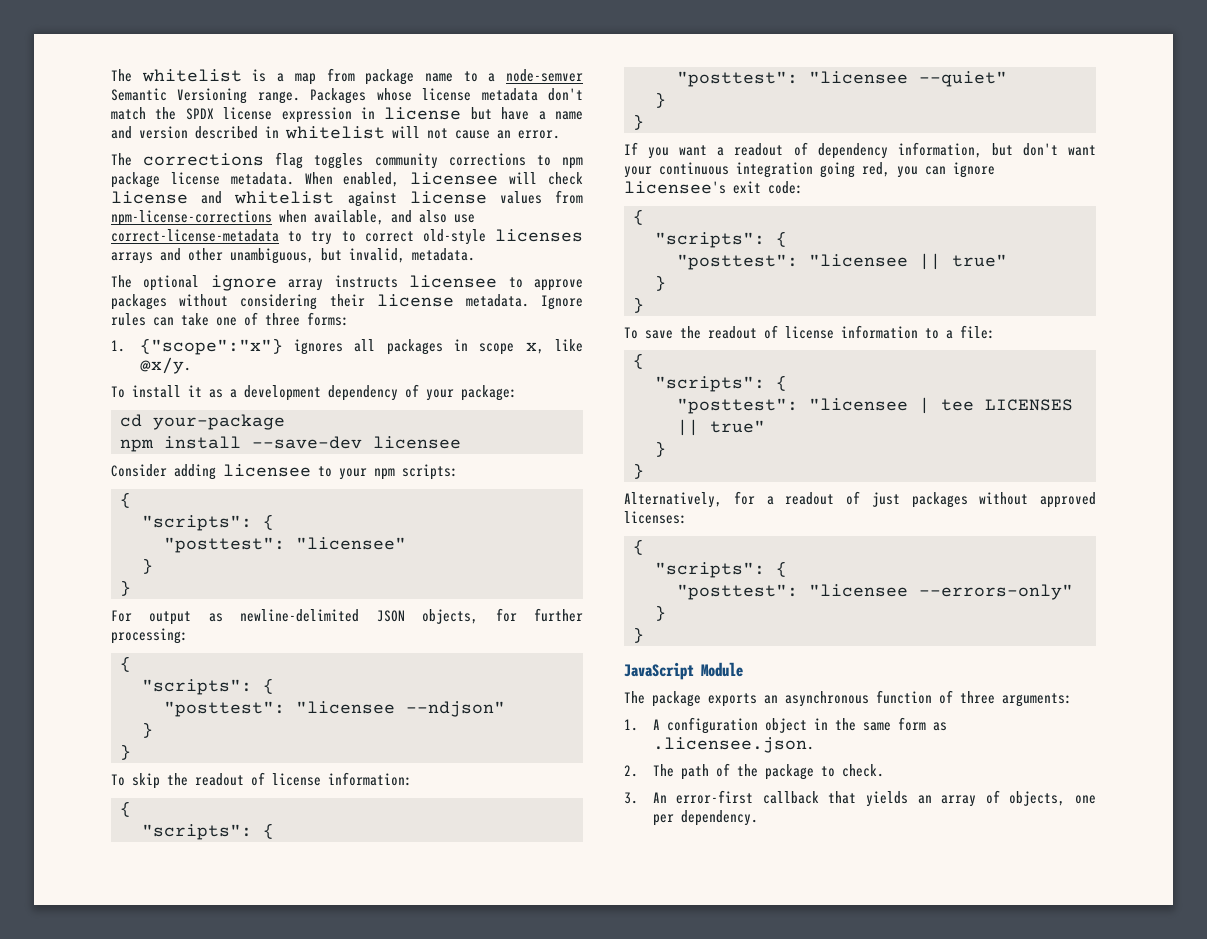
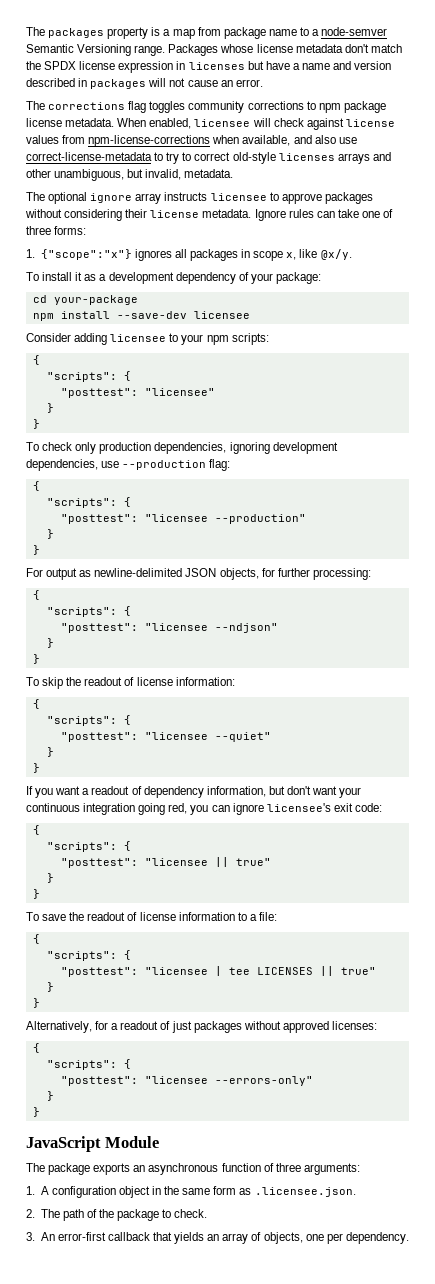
- The whitelist is a map from package name to a node-semver Semantic Versioning range.
+ The packages property is a map from package name to a node-semver Semantic Versioning range.
- Packages whose license metadata don't match the SPDX license expression in license but have a name and version described in whitelist will not cause an error.
+ Packages whose license metadata don't match the SPDX license expression in licenses but have a name and version described in packages will not cause an error.
- When enabled, licensee will check license and whitelist against license values from npm-license-corrections when available, and also use correct-license-metadata to try to correct old-style licenses arrays and other unambiguous, but invalid, metadata.
+ When enabled, licensee will check against license values from npm-license-corrections when available, and also use correct-license-metadata to try to correct old-style licenses arrays and other unambiguous, but invalid, metadata.
+ To check only production dependencies, ignoring development dependencies, use --production flag:
+ {
+ "scripts": {
+ "posttest": "licensee --production"
+ }
+ }

